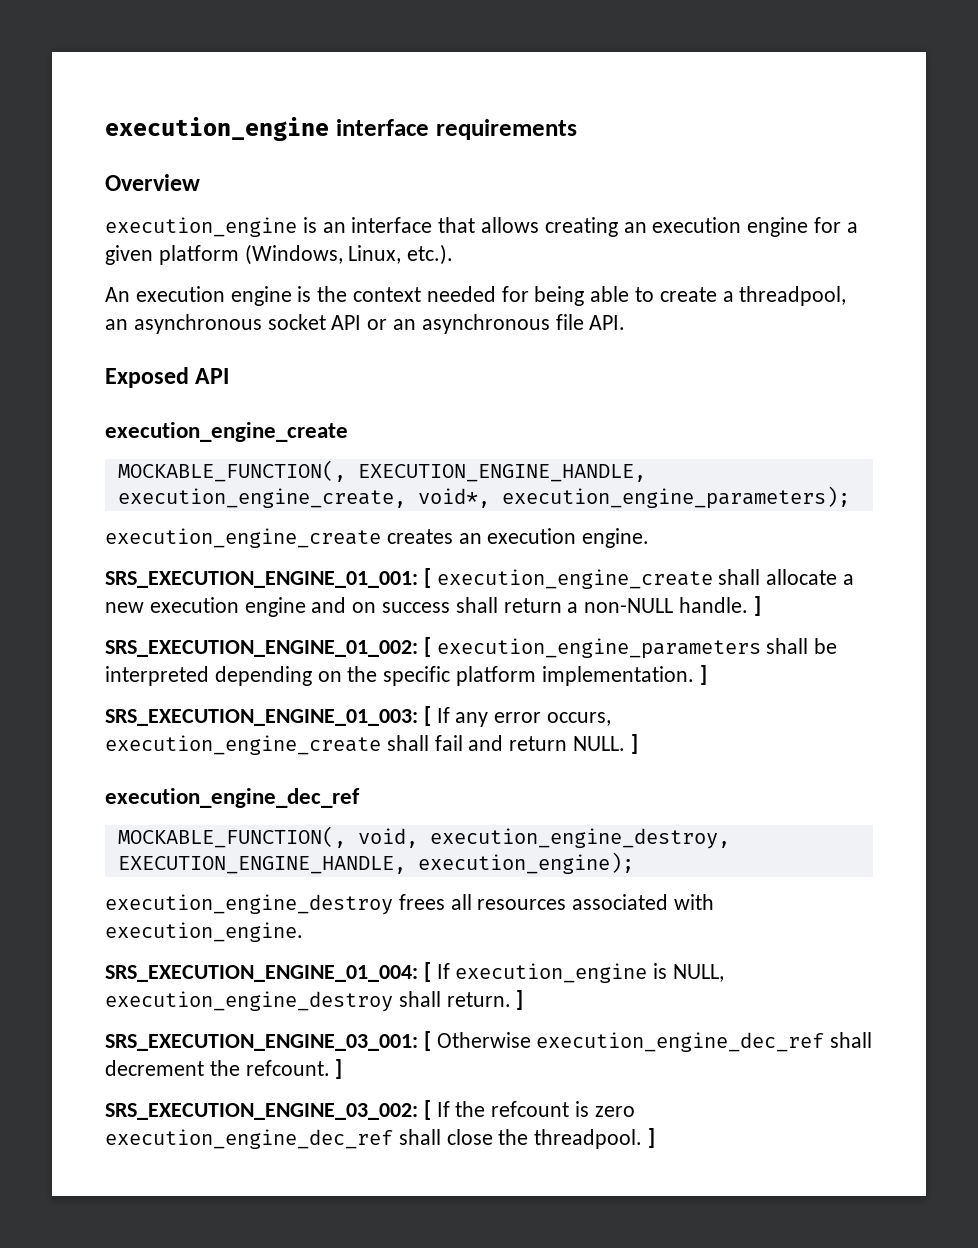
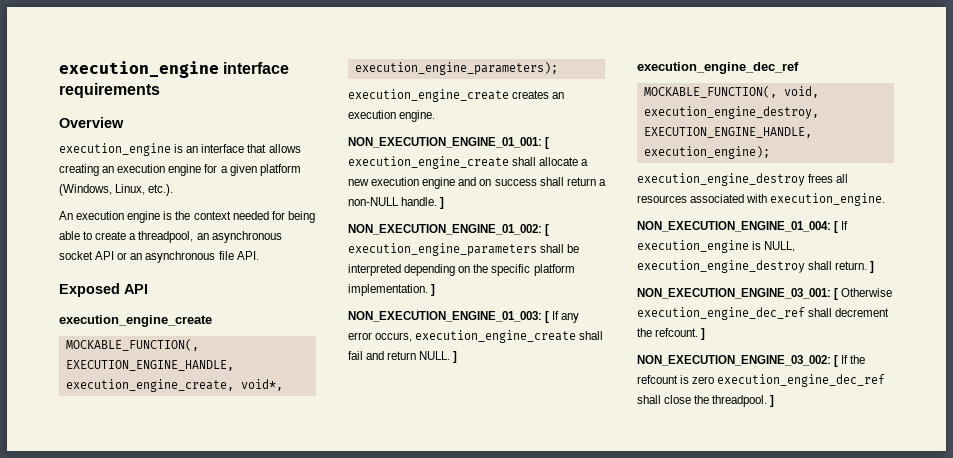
- SRS_EXECUTION_ENGINE_01_001: [ execution_engine_create shall allocate a new execution engine and on success shall return a non-NULL handle. ]
+ NON_EXECUTION_ENGINE_01_001: [ execution_engine_create shall allocate a new execution engine and on success shall return a non-NULL handle. ]
- SRS_EXECUTION_ENGINE_01_002: [ execution_engine_parameters shall be interpreted depending on the specific platform implementation. ]
+ NON_EXECUTION_ENGINE_01_002: [ execution_engine_parameters shall be interpreted depending on the specific platform implementation. ]
- SRS_EXECUTION_ENGINE_01_003: [ If any error occurs, execution_engine_create shall fail and return NULL. ]
+ NON_EXECUTION_ENGINE_01_003: [ If any error occurs, execution_engine_create shall fail and return NULL. ]
- SRS_EXECUTION_ENGINE_01_004: [ If execution_engine is NULL, execution_engine_destroy shall return. ]
+ NON_EXECUTION_ENGINE_01_004: [ If execution_engine is NULL, execution_engine_destroy shall return. ]
- SRS_EXECUTION_ENGINE_03_001: [ Otherwise execution_engine_dec_ref shall decrement the refcount. ]
+ NON_EXECUTION_ENGINE_03_001: [ Otherwise execution_engine_dec_ref shall decrement the refcount. ]
- SRS_EXECUTION_ENGINE_03_002: [ If the refcount is zero execution_engine_dec_ref shall close the threadpool. ]
+ NON_EXECUTION_ENGINE_03_002: [ If the refcount is zero execution_engine_dec_ref shall close the threadpool. ]

